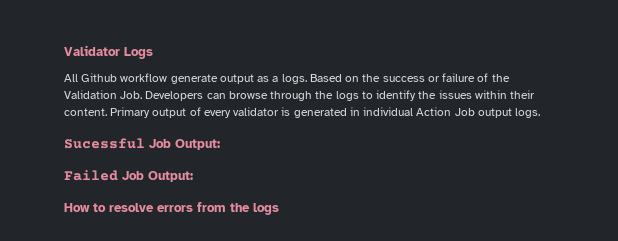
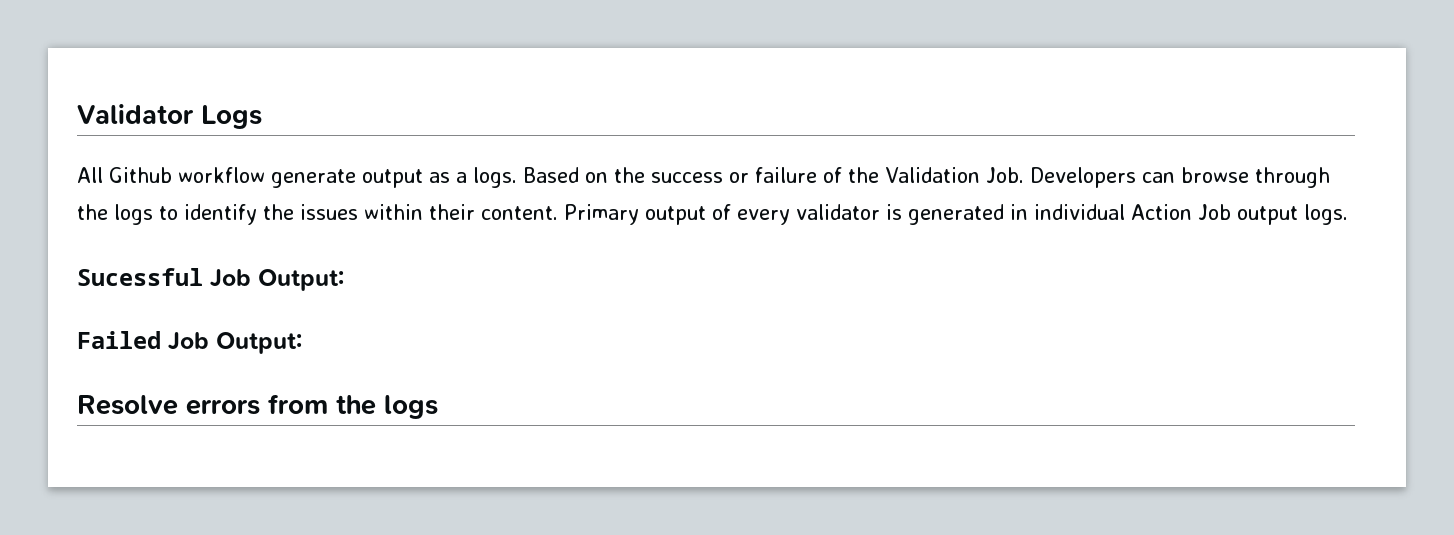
- How to resolve errors from the logs
+ Resolve errors from the logs

